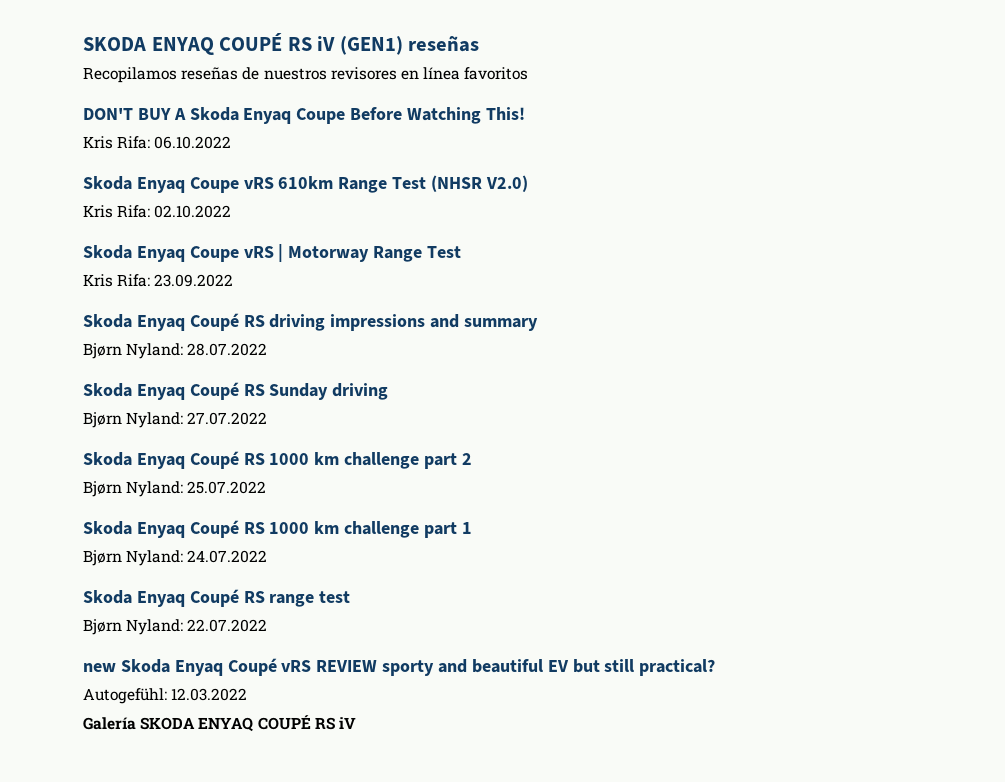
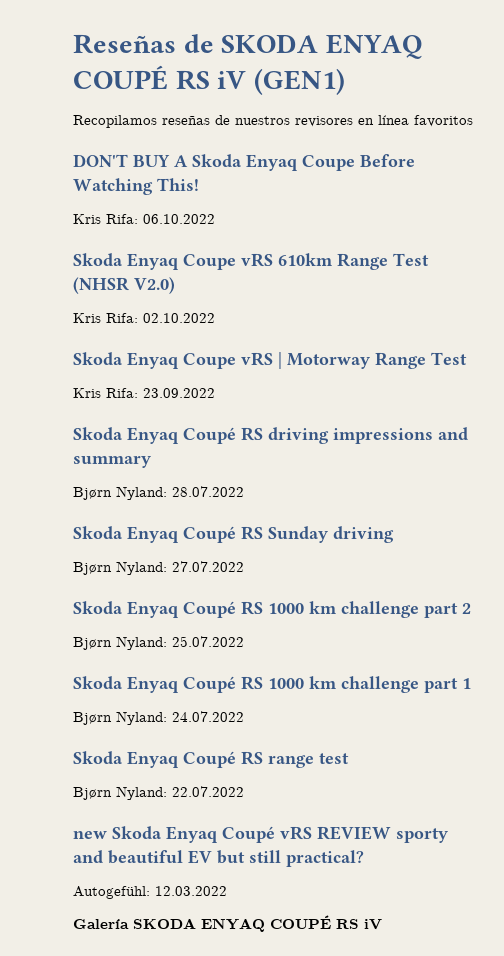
- SKODA ENYAQ COUPÉ RS iV (GEN1) reseñas
+ Reseñas de SKODA ENYAQ COUPÉ RS iV (GEN1)

